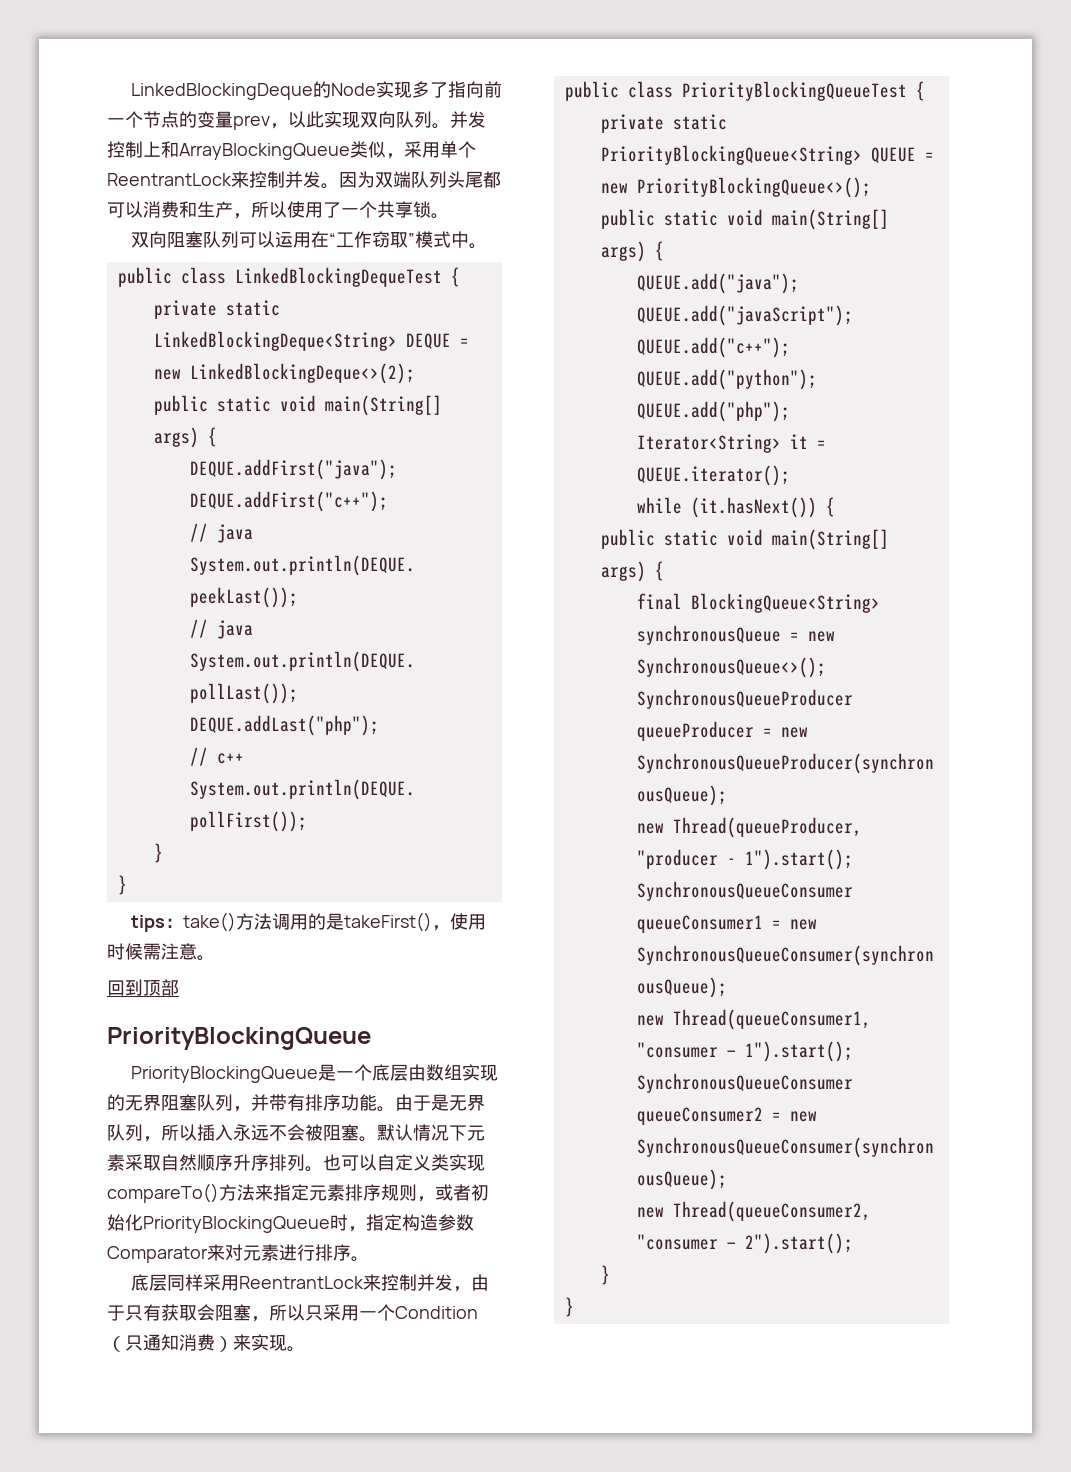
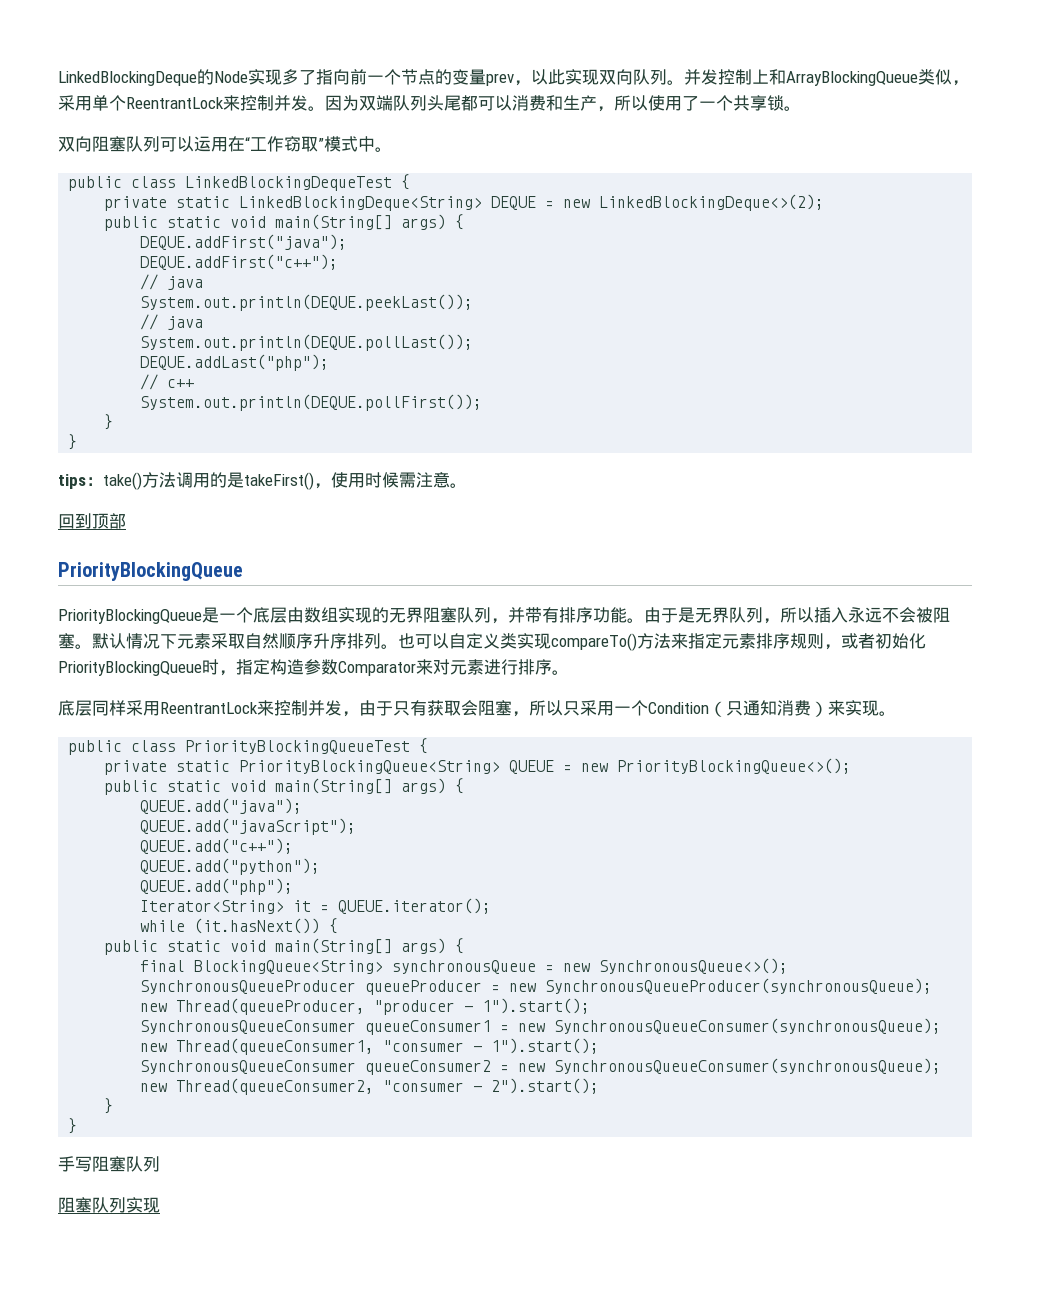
+ 手写阻塞队列
+ 阻塞队列实现

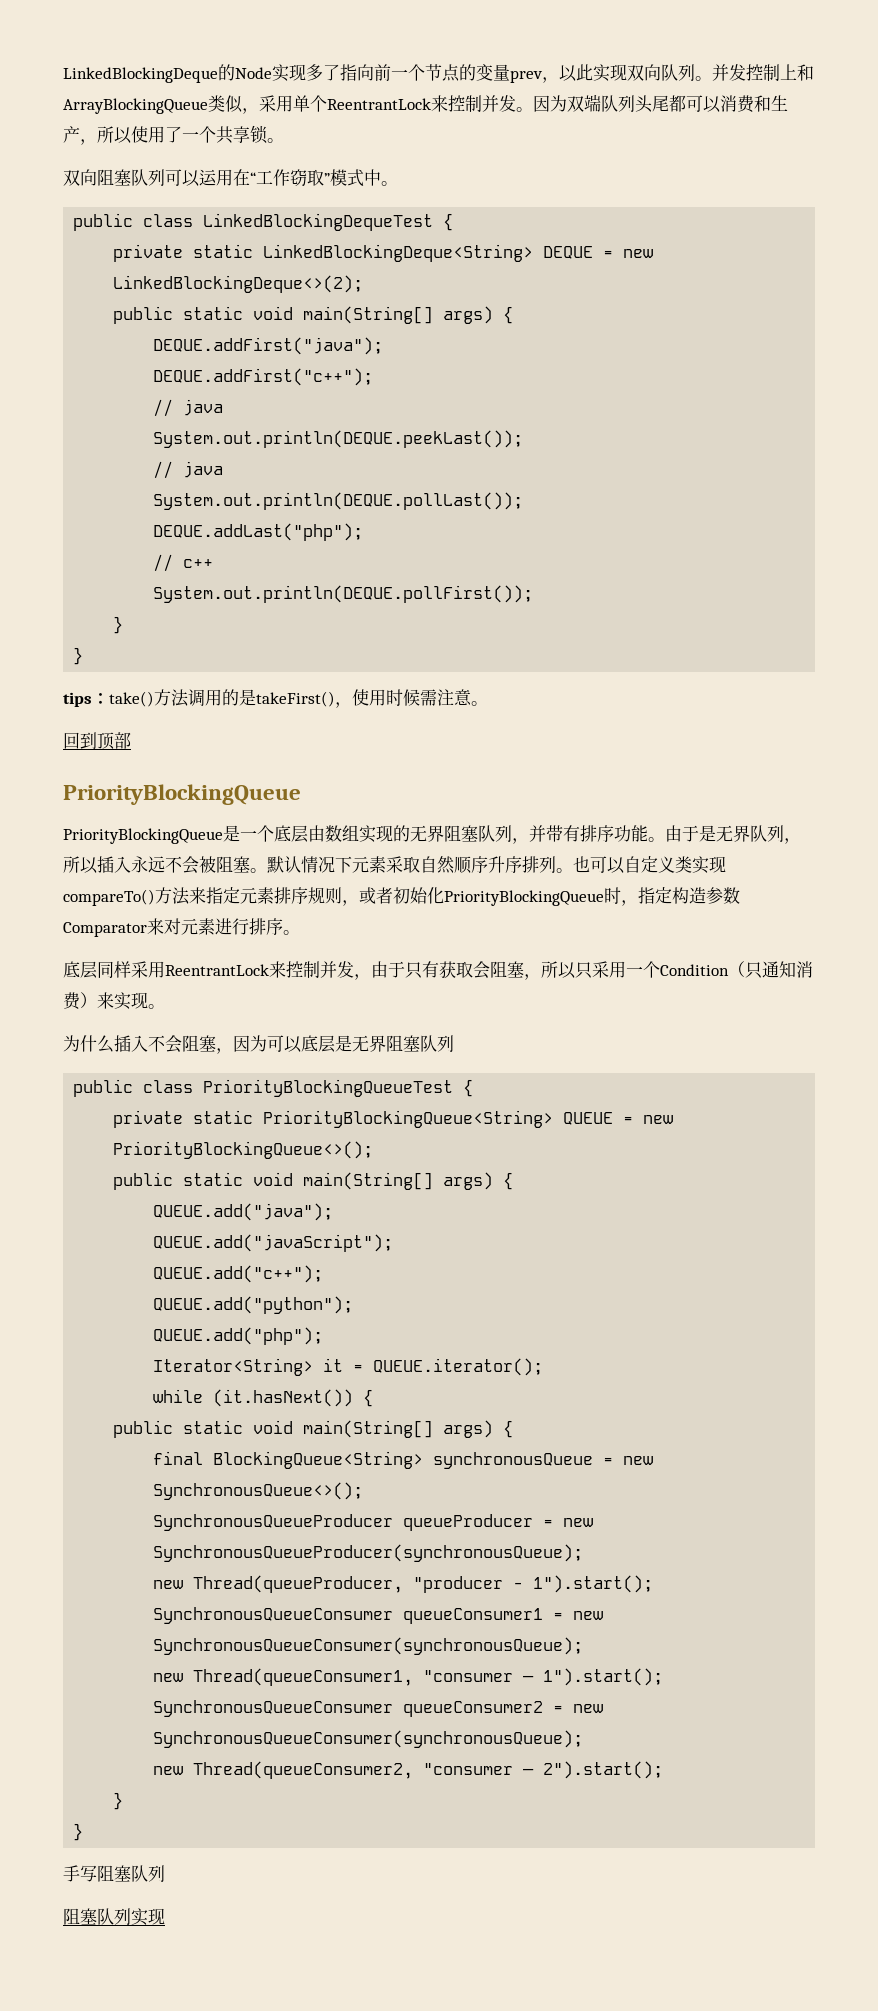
+ 为什么插入不会阻塞，因为可以底层是无界阻塞队列

